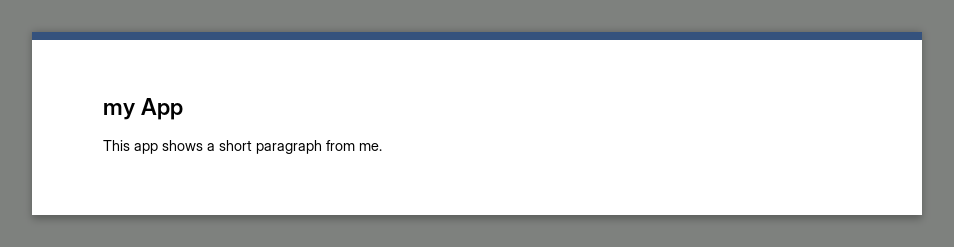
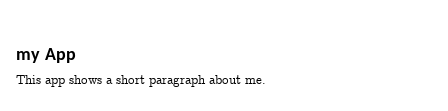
- This app shows a short paragraph from me.
+ This app shows a short paragraph about me.

